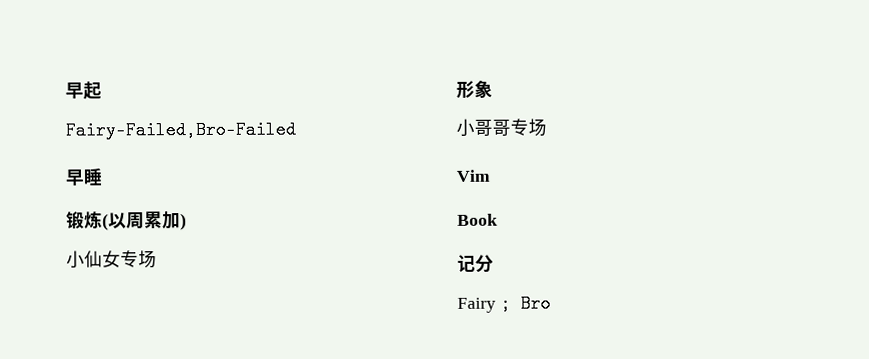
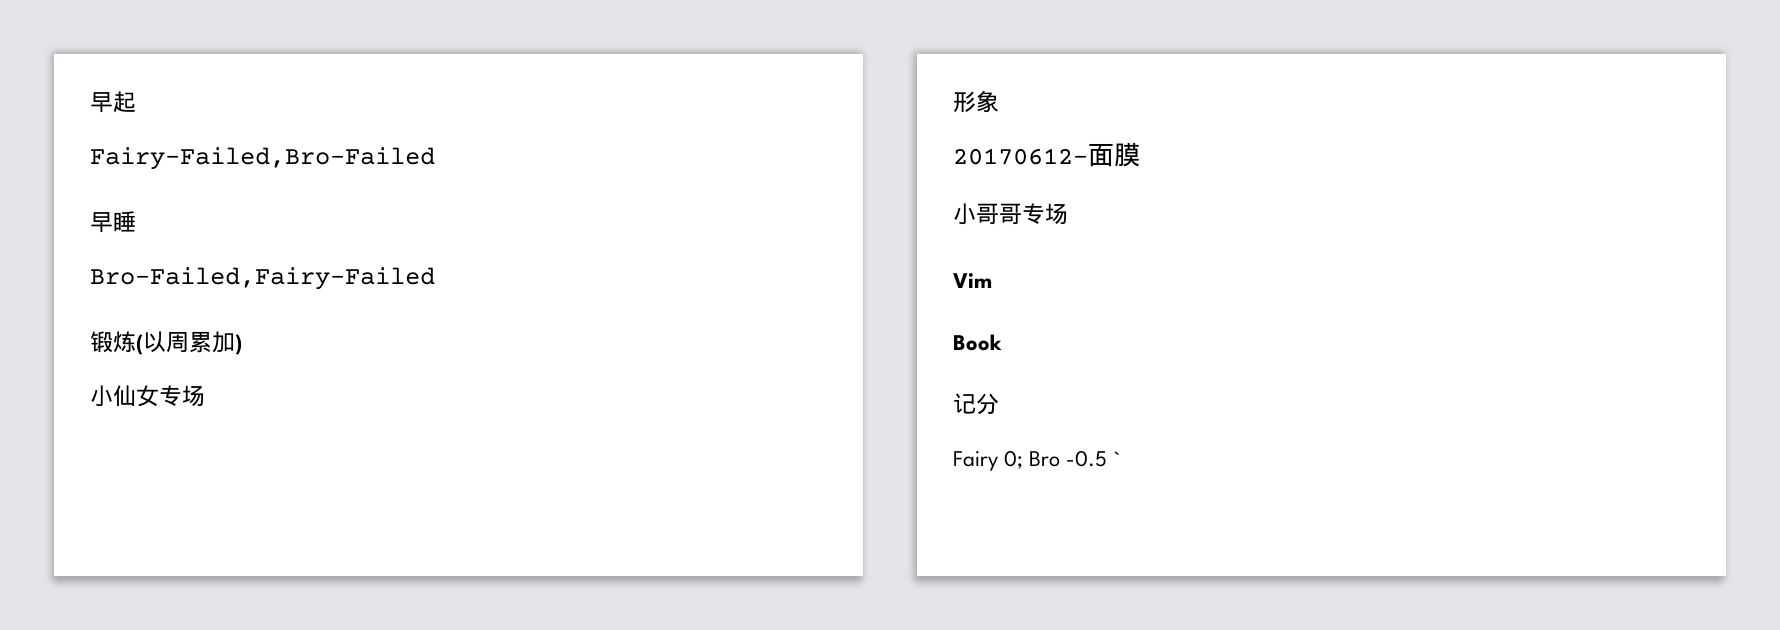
+ Bro-Failed,Fairy-Failed
+ 20170612-面膜
- Fairy ; Bro
+ Fairy 0; Bro -0.5 `

